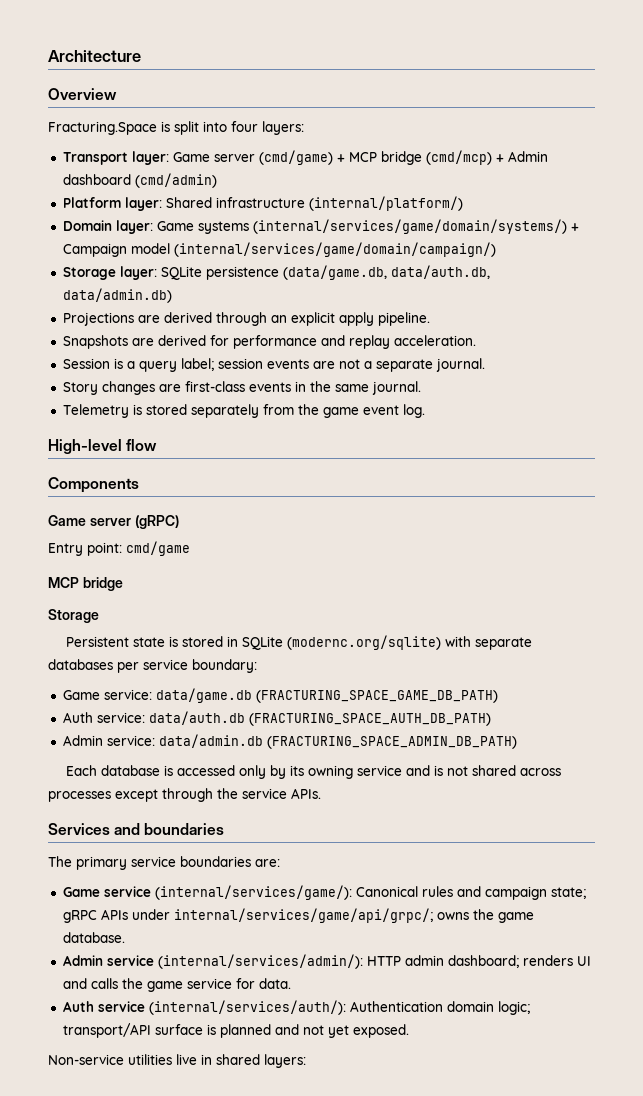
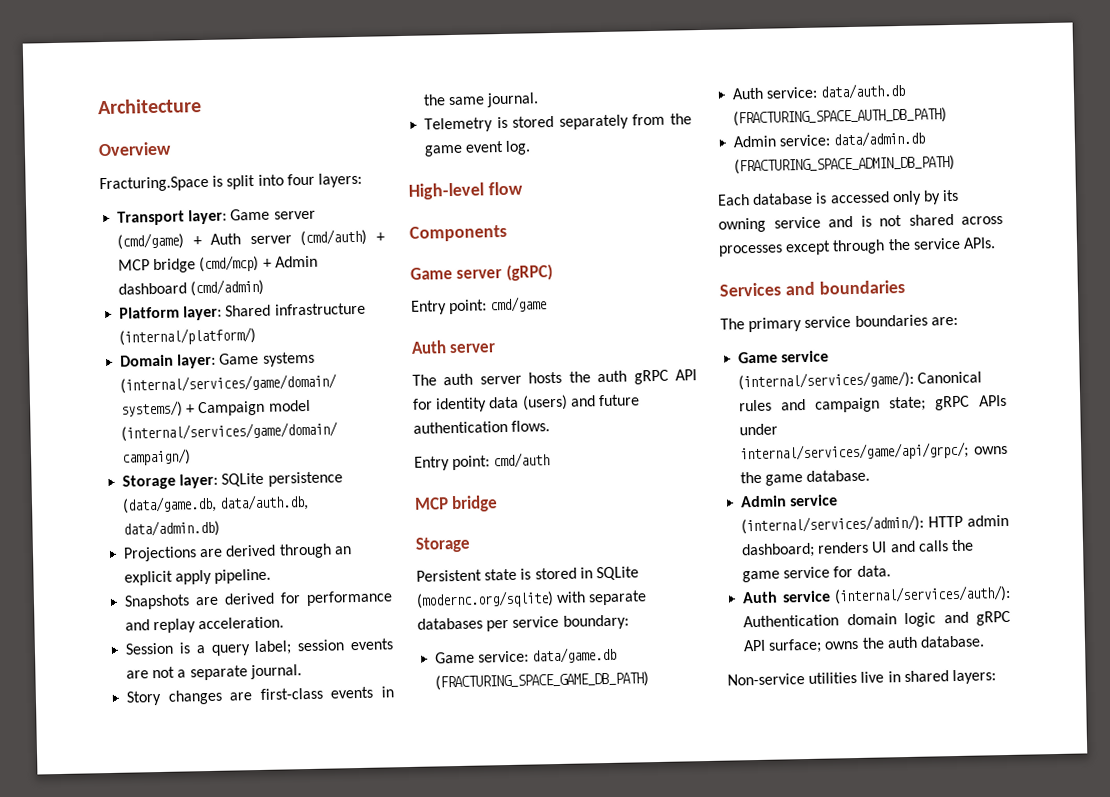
- Transport layer: Game server (cmd/game) + MCP bridge (cmd/mcp) + Admin dashboard (cmd/admin)
+ Transport layer: Game server (cmd/game) + Auth server (cmd/auth) + MCP bridge (cmd/mcp) + Admin dashboard (cmd/admin)
  Entry point: cmd/game
+ Auth server
+ The auth server hosts the auth gRPC API for identity data (users) and future authentication flows.
+ Entry point: cmd/auth
- Auth service (internal/services/auth/): Authentication domain logic; transport/API surface is planned and not yet exposed.
+ Auth service (internal/services/auth/): Authentication domain logic and gRPC API surface; owns the auth database.

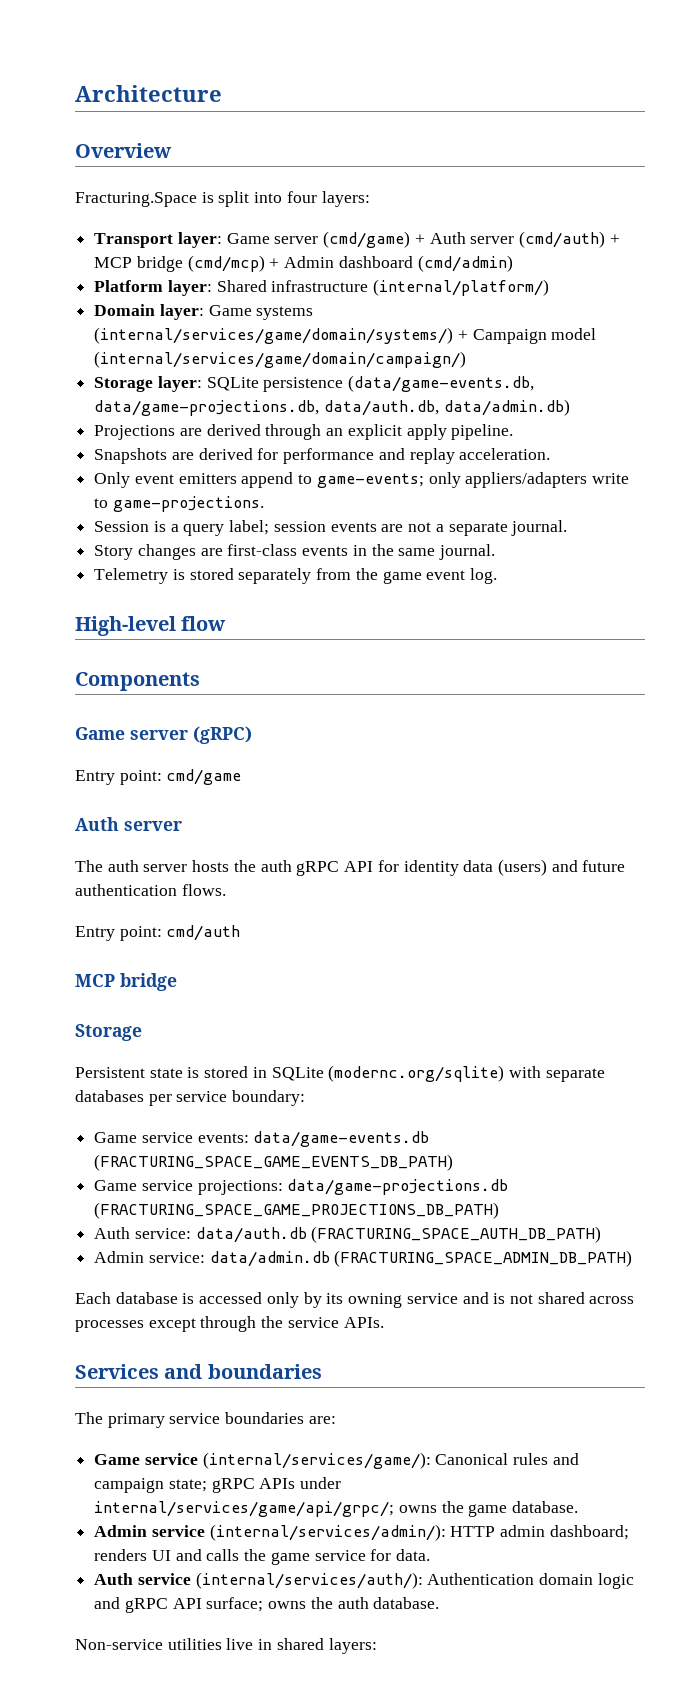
- Storage layer: SQLite persistence (data/game.db, data/auth.db, data/admin.db)
+ Storage layer: SQLite persistence (data/game-events.db, data/game-projections.db, data/auth.db, data/admin.db)
+ Only event emitters append to game-events; only appliers/adapters write to game-projections.
- Game service: data/game.db (FRACTURING_SPACE_GAME_DB_PATH)
+ Game service events: data/game-events.db (FRACTURING_SPACE_GAME_EVENTS_DB_PATH)
+ Game service projections: data/game-projections.db (FRACTURING_SPACE_GAME_PROJECTIONS_DB_PATH)

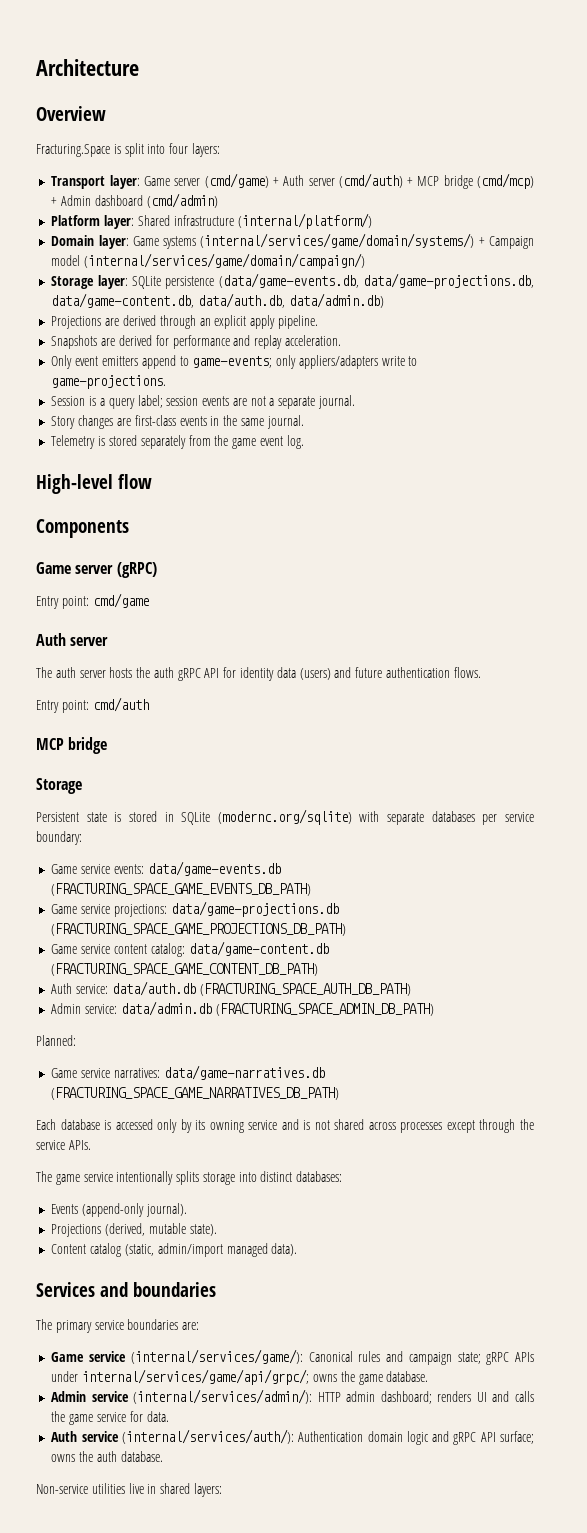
- Storage layer: SQLite persistence (data/game-events.db, data/game-projections.db, data/auth.db, data/admin.db)
+ Storage layer: SQLite persistence (data/game-events.db, data/game-projections.db, data/game-content.db, data/auth.db, data/admin.db)
+ Game service content catalog: data/game-content.db (FRACTURING_SPACE_GAME_CONTENT_DB_PATH)
+ Planned:
+ Game service narratives: data/game-narratives.db (FRACTURING_SPACE_GAME_NARRATIVES_DB_PATH)
+ The game service intentionally splits storage into distinct databases:
+ Events (append-only journal).
+ Projections (derived, mutable state).
+ Content catalog (static, admin/import managed data).

